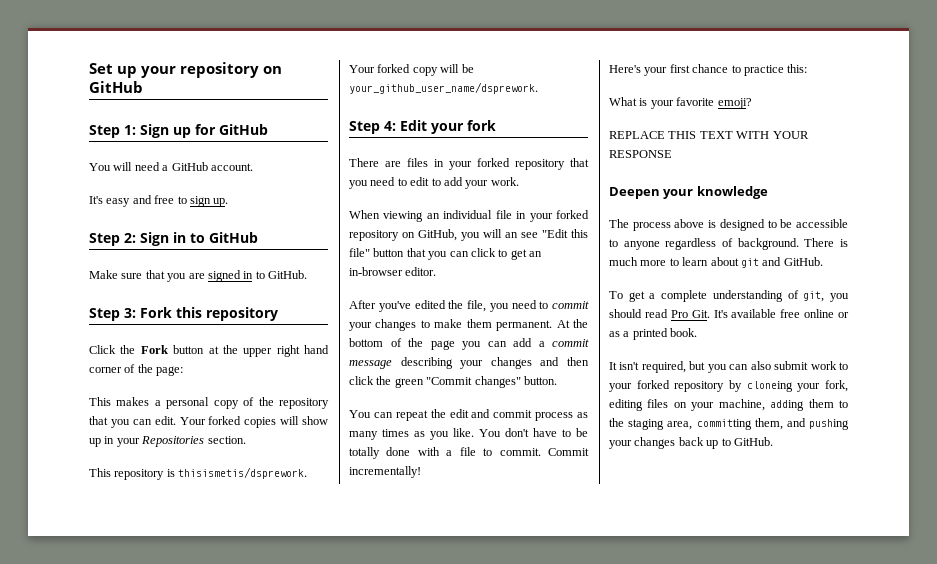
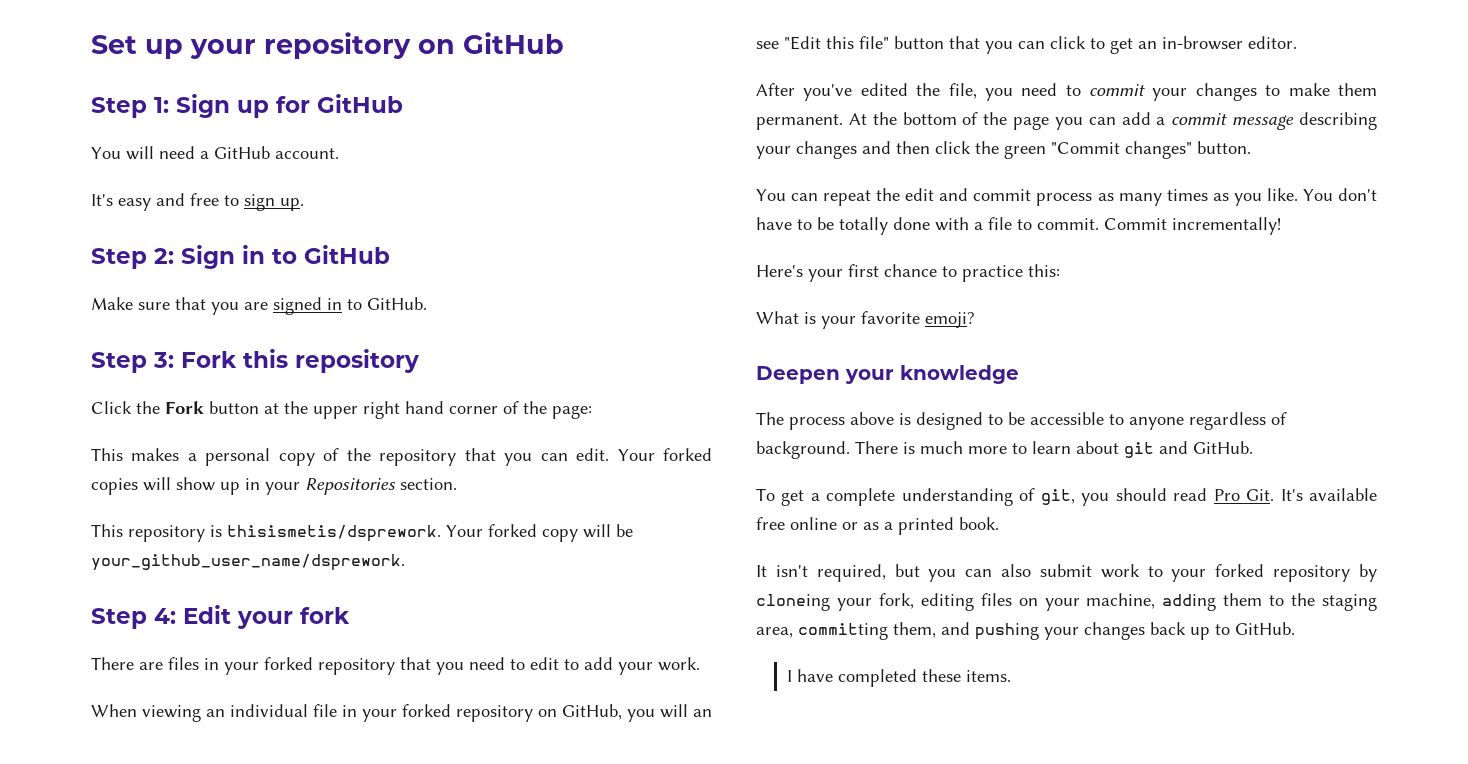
- REPLACE THIS TEXT WITH YOUR RESPONSE
+ I have completed these items.

